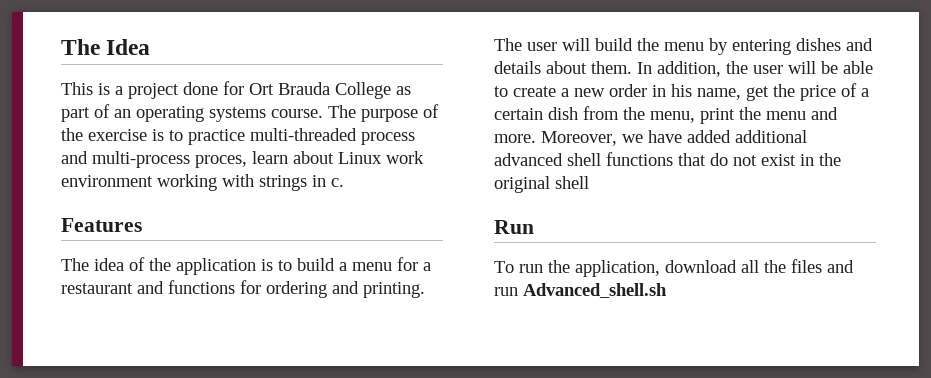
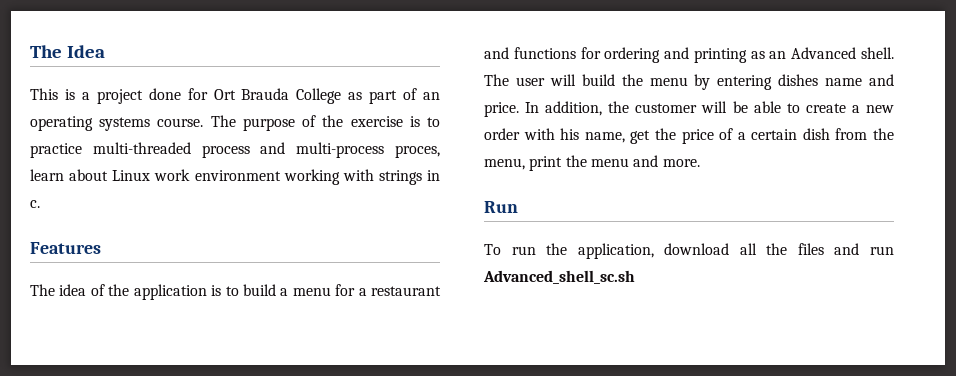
- The idea of the application is to build a menu for a restaurant and functions for ordering and printing.
+ The idea of the application is to build a menu for a restaurant and functions for ordering and printing as an Advanced shell.
- The user will build the menu by entering dishes and details about them.
+ The user will build the menu by entering dishes name and price.
- In addition, the user will be able to create a new order in his name, get the price of a certain dish from the menu, print the menu and more. Moreover, we have added additional advanced shell functions that do not exist in the original shell
+ In addition, the customer will be able to create a new order with his name, get the price of a certain dish from the menu, print the menu and more.
- To run the application, download all the files and run Advanced_shell.sh
+ To run the application, download all the files and run Advanced_shell_sc.sh

